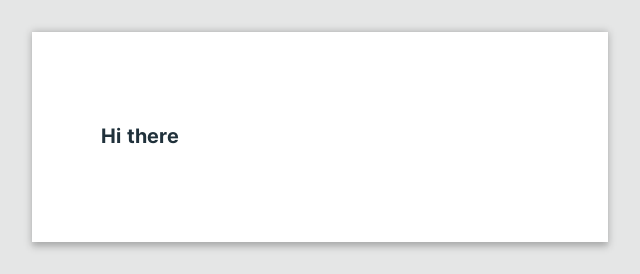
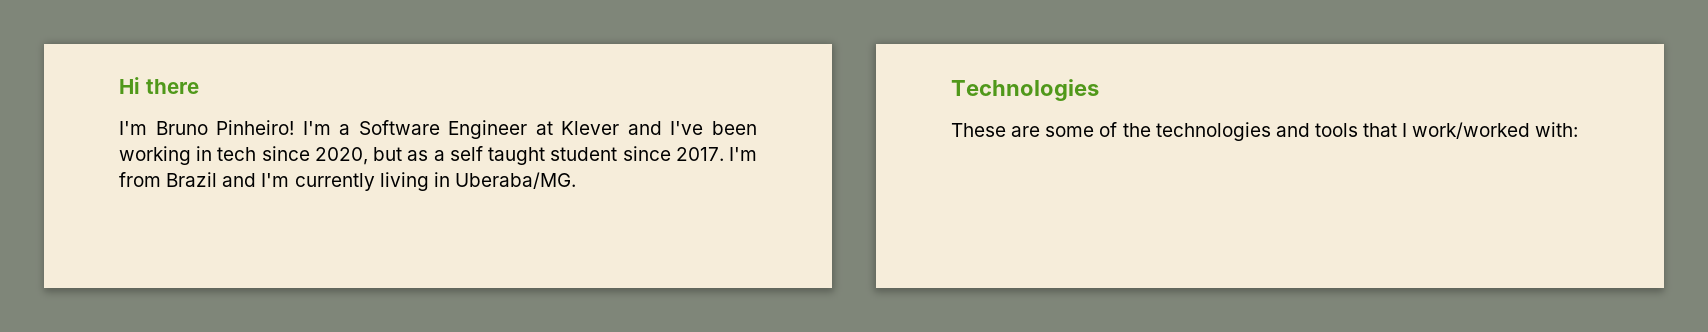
+ I'm Bruno Pinheiro! I'm a Software Engineer at Klever and I've been working in tech since 2020, but as a self taught student since 2017. I'm from Brazil and I'm currently living in Uberaba/MG.
+ Technologies
+ These are some of the technologies and tools that I work/worked with:

